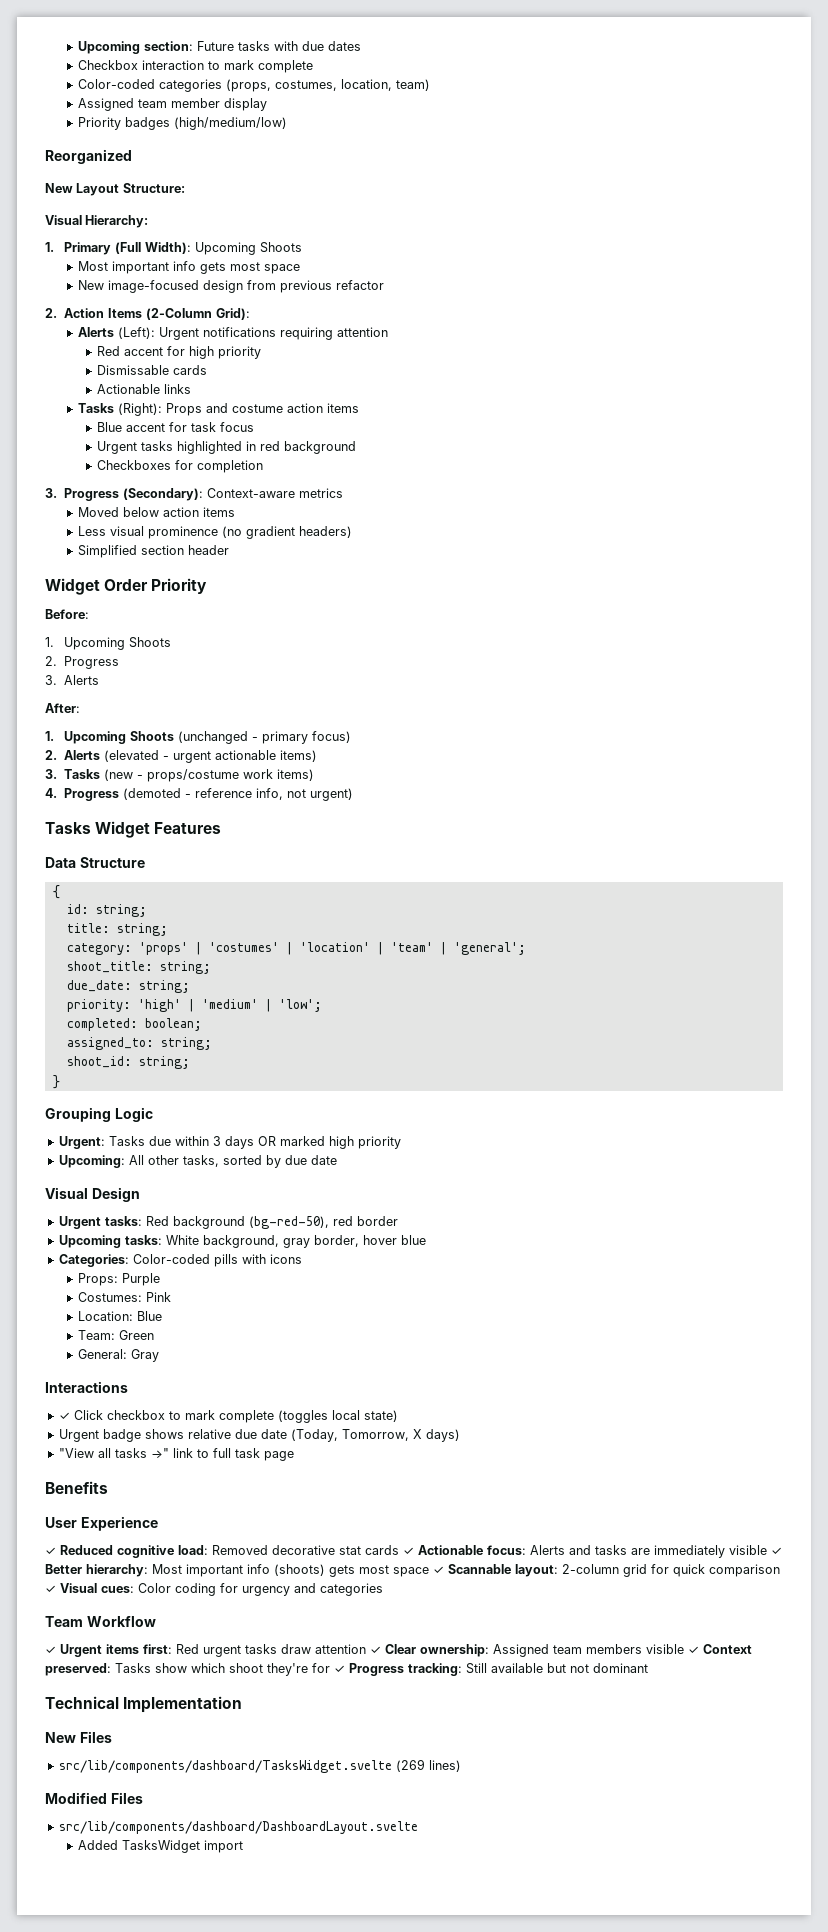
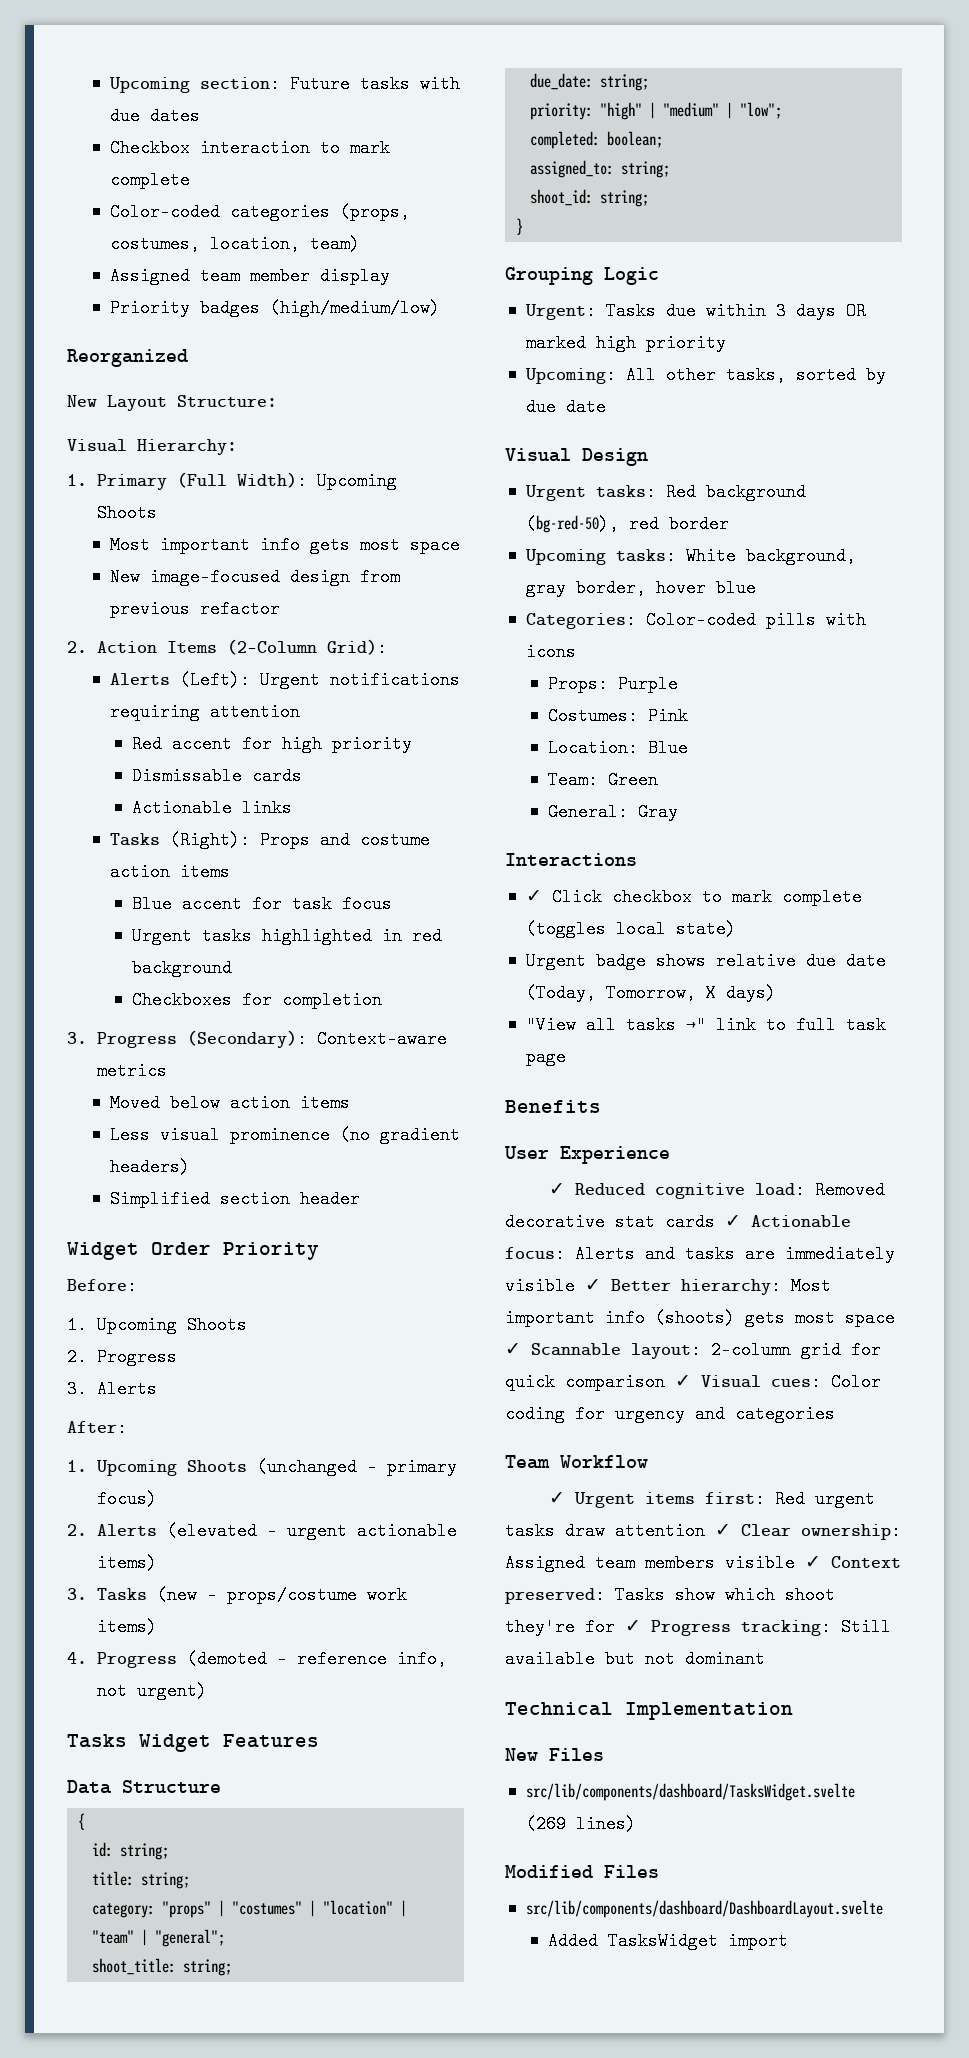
- category: 'props' | 'costumes' | 'location' | 'team' | 'general';
+ category: "props" | "costumes" | "location" | "team" | "general";
- priority: 'high' | 'medium' | 'low';
+ priority: "high" | "medium" | "low";

